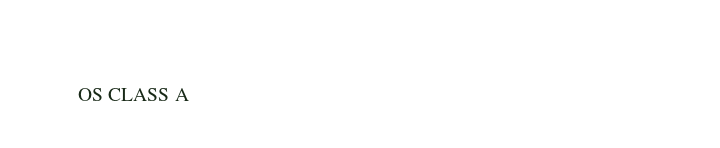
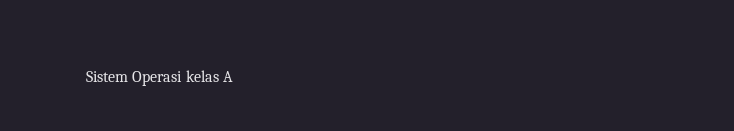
- OS CLASS A
+ Sistem Operasi kelas A

